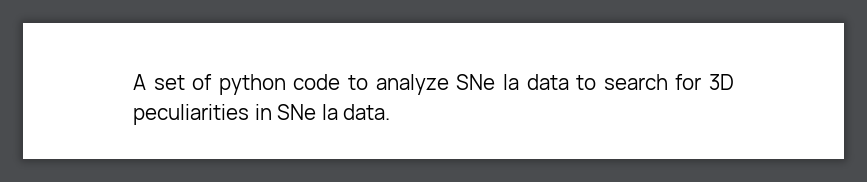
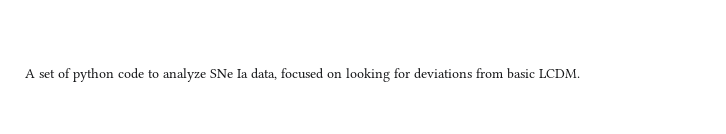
- A set of python code to analyze SNe Ia data to search for 3D peculiarities in SNe Ia data.
+ A set of python code to analyze SNe Ia data, focused on looking for deviations from basic LCDM.

